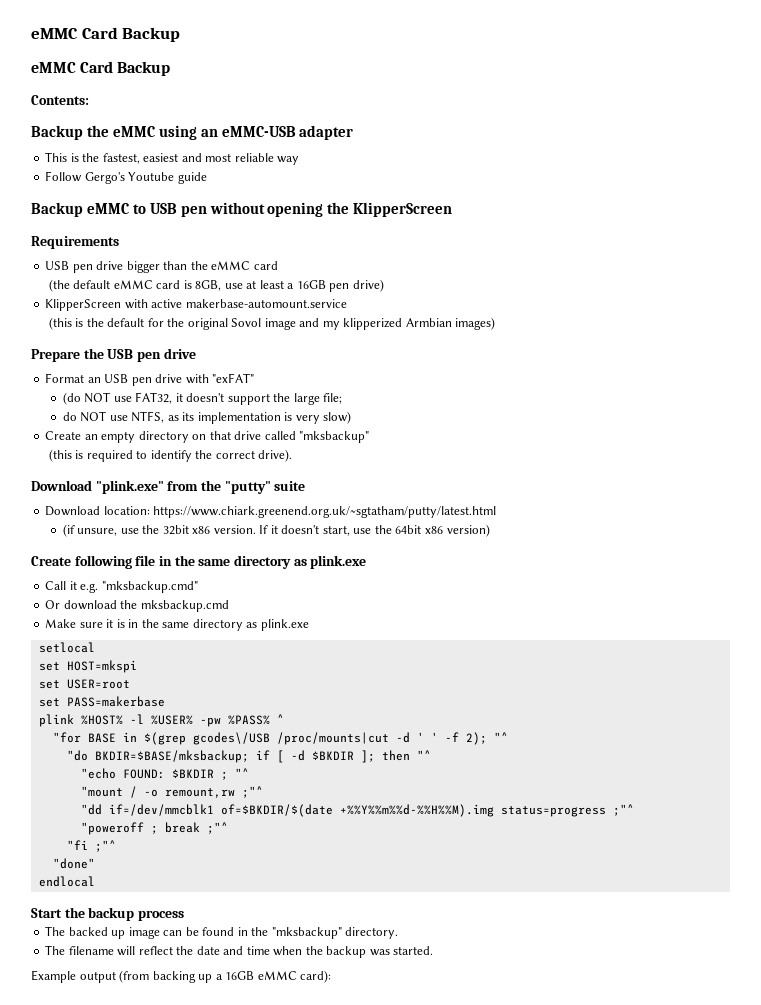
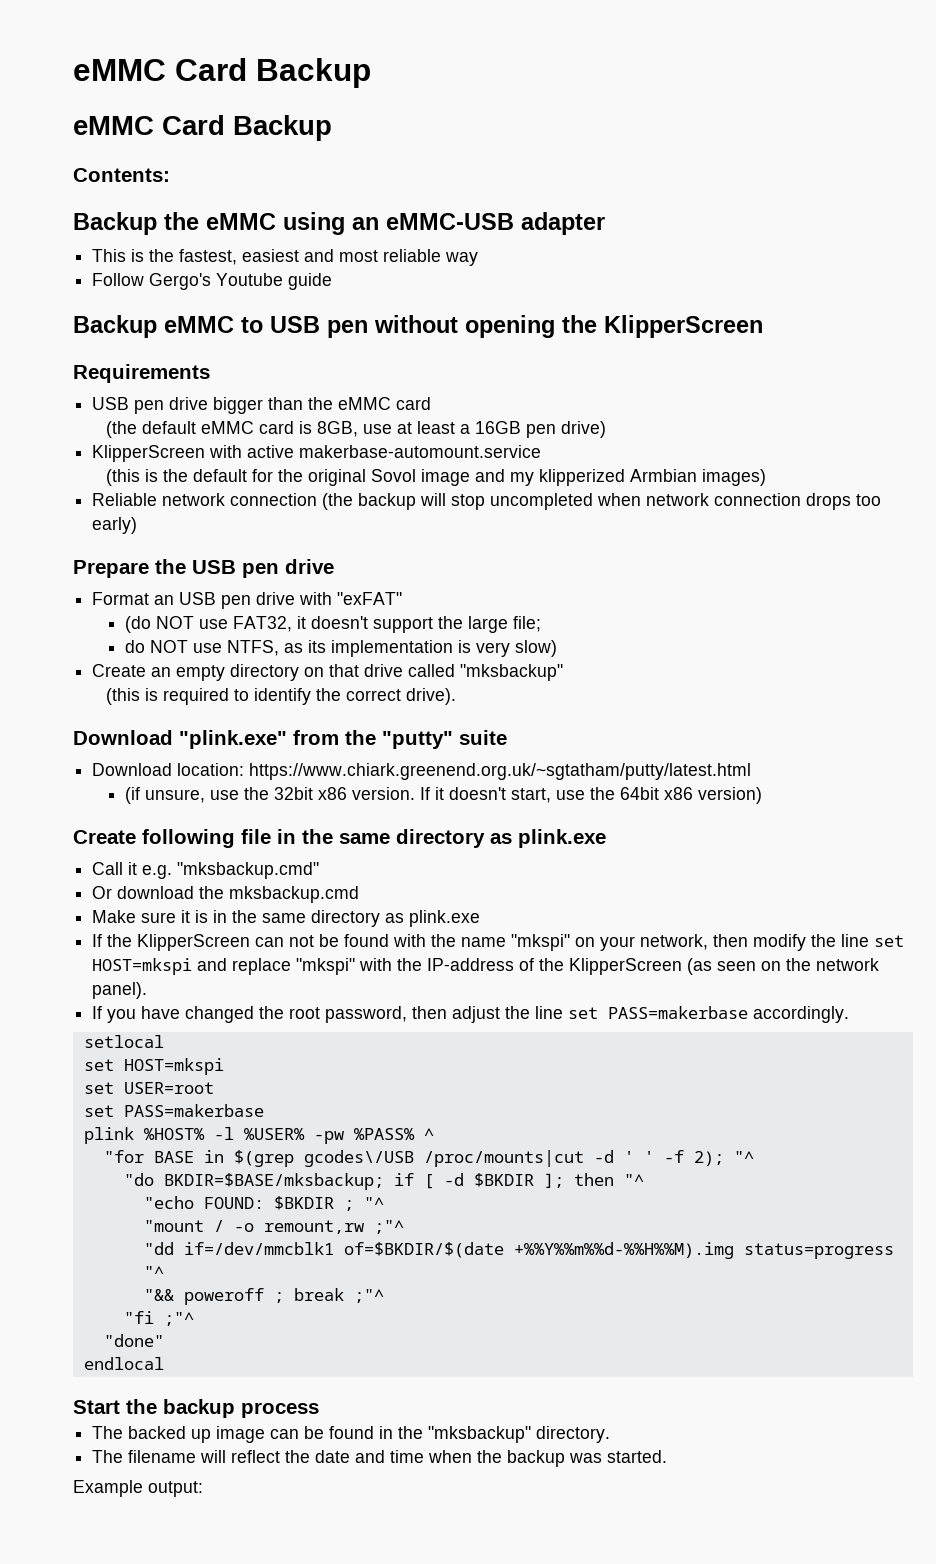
+ Reliable network connection (the backup will stop uncompleted when network connection drops too early)
+ If the KlipperScreen can not be found with the name "mkspi" on your network, then modify the line set HOST=mkspi and replace "mkspi" with the IP-address of the KlipperScreen (as seen on the network panel).
+ If you have changed the root password, then adjust the line set PASS=makerbase accordingly.
- "dd if=/dev/mmcblk1 of=$BKDIR/$(date +%%Y%%m%%d-%%H%%M).img status=progress ;"^
- "poweroff ; break ;"^
+ "dd if=/dev/mmcblk1 of=$BKDIR/$(date +%%Y%%m%%d-%%H%%M).img status=progress "^
+ "&& poweroff ; break ;"^
- Example output (from backing up a 16GB eMMC card):
+ Example output:

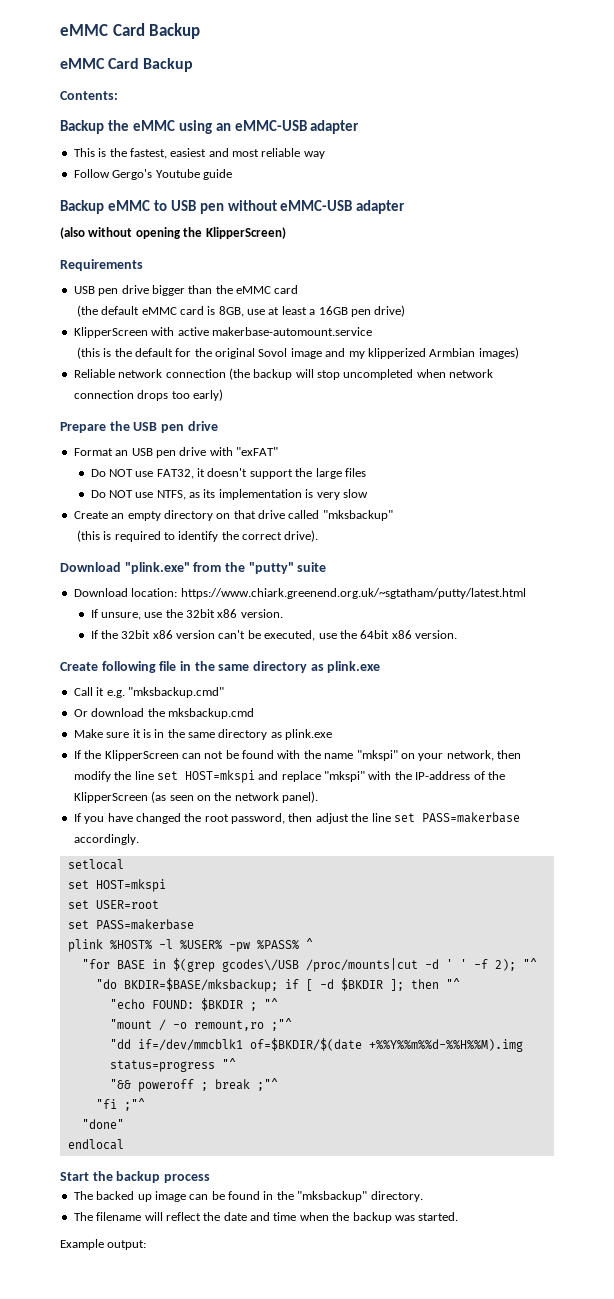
- Backup eMMC to USB pen without opening the KlipperScreen
+ Backup eMMC to USB pen without eMMC-USB adapter
+ (also without opening the KlipperScreen)
- (do NOT use FAT32, it doesn't support the large file;
- do NOT use NTFS, as its implementation is very slow)
+ Do NOT use FAT32, it doesn't support the large files
+ Do NOT use NTFS, as its implementation is very slow
- (if unsure, use the 32bit x86 version. If it doesn't start, use the 64bit x86 version)
+ If unsure, use the 32bit x86 version.
+ If the 32bit x86 version can't be executed, use the 64bit x86 version.
- "mount / -o remount,rw ;"^
+ "mount / -o remount,ro ;"^

